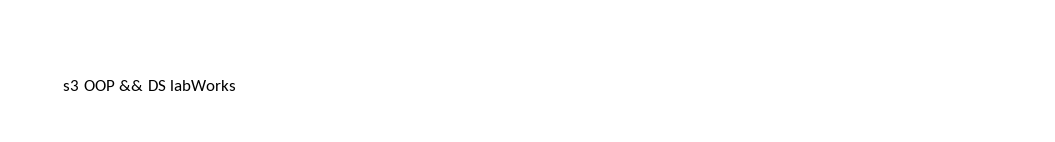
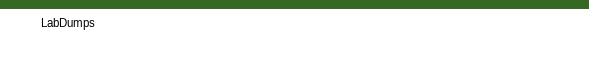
- s3 OOP && DS labWorks
+ LabDumps

